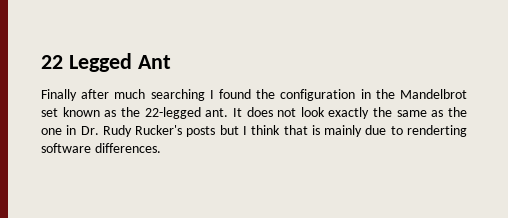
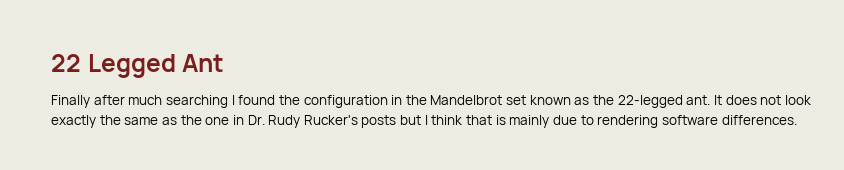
- It does not look exactly the same as the one in Dr. Rudy Rucker's posts but I think that is mainly due to renderting software differences.
+ It does not look exactly the same as the one in Dr. Rudy Rucker's posts but I think that is mainly due to rendering software differences.

